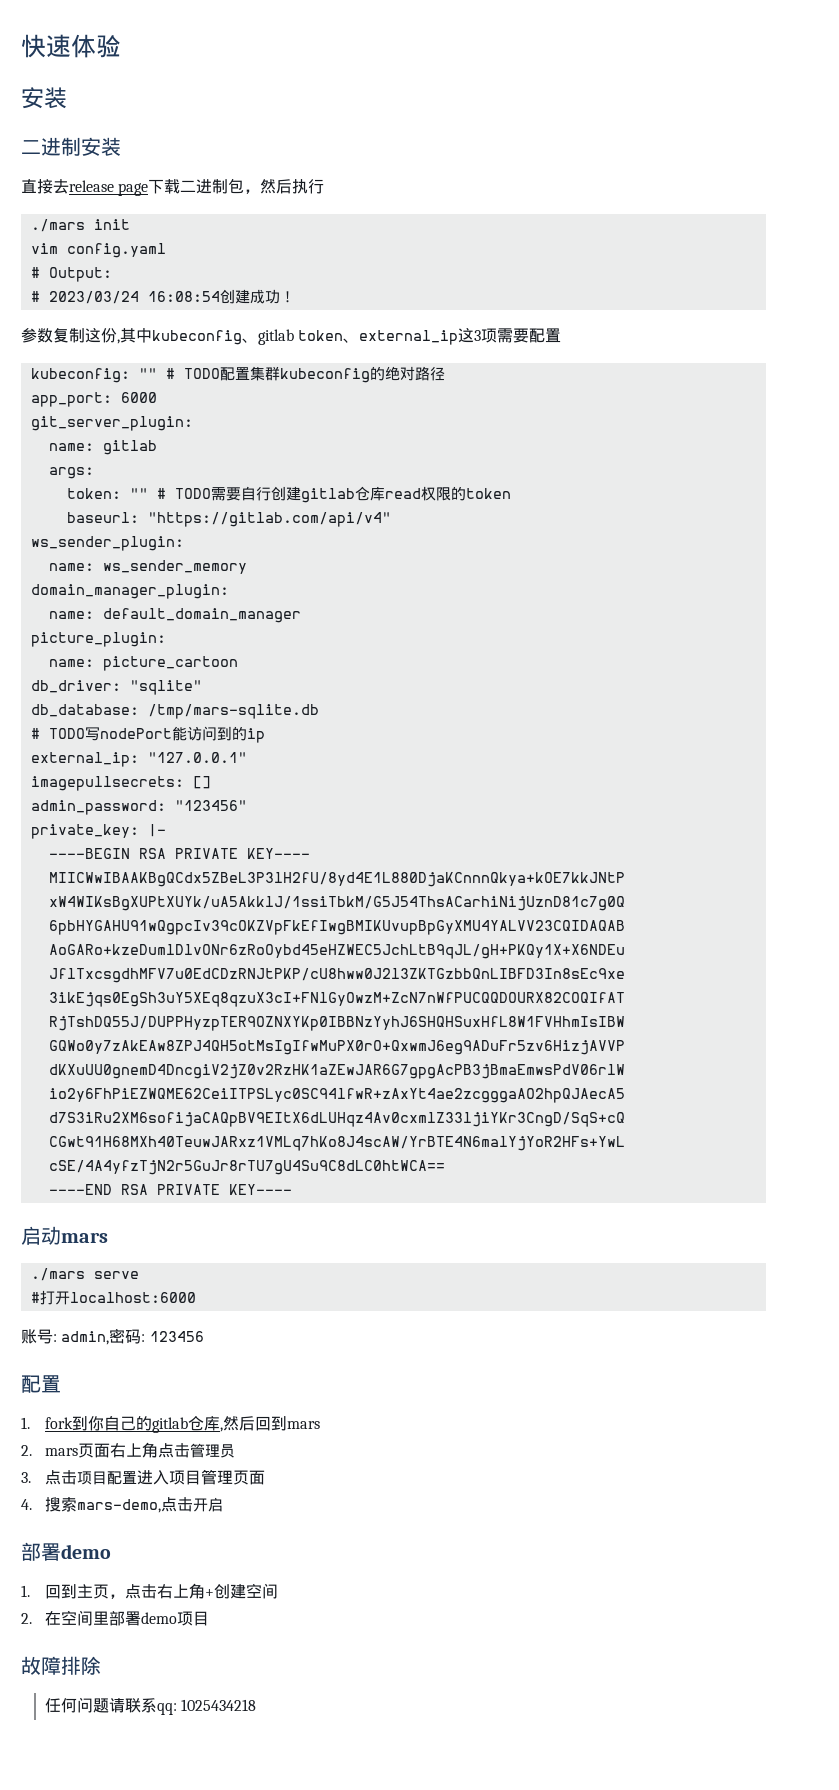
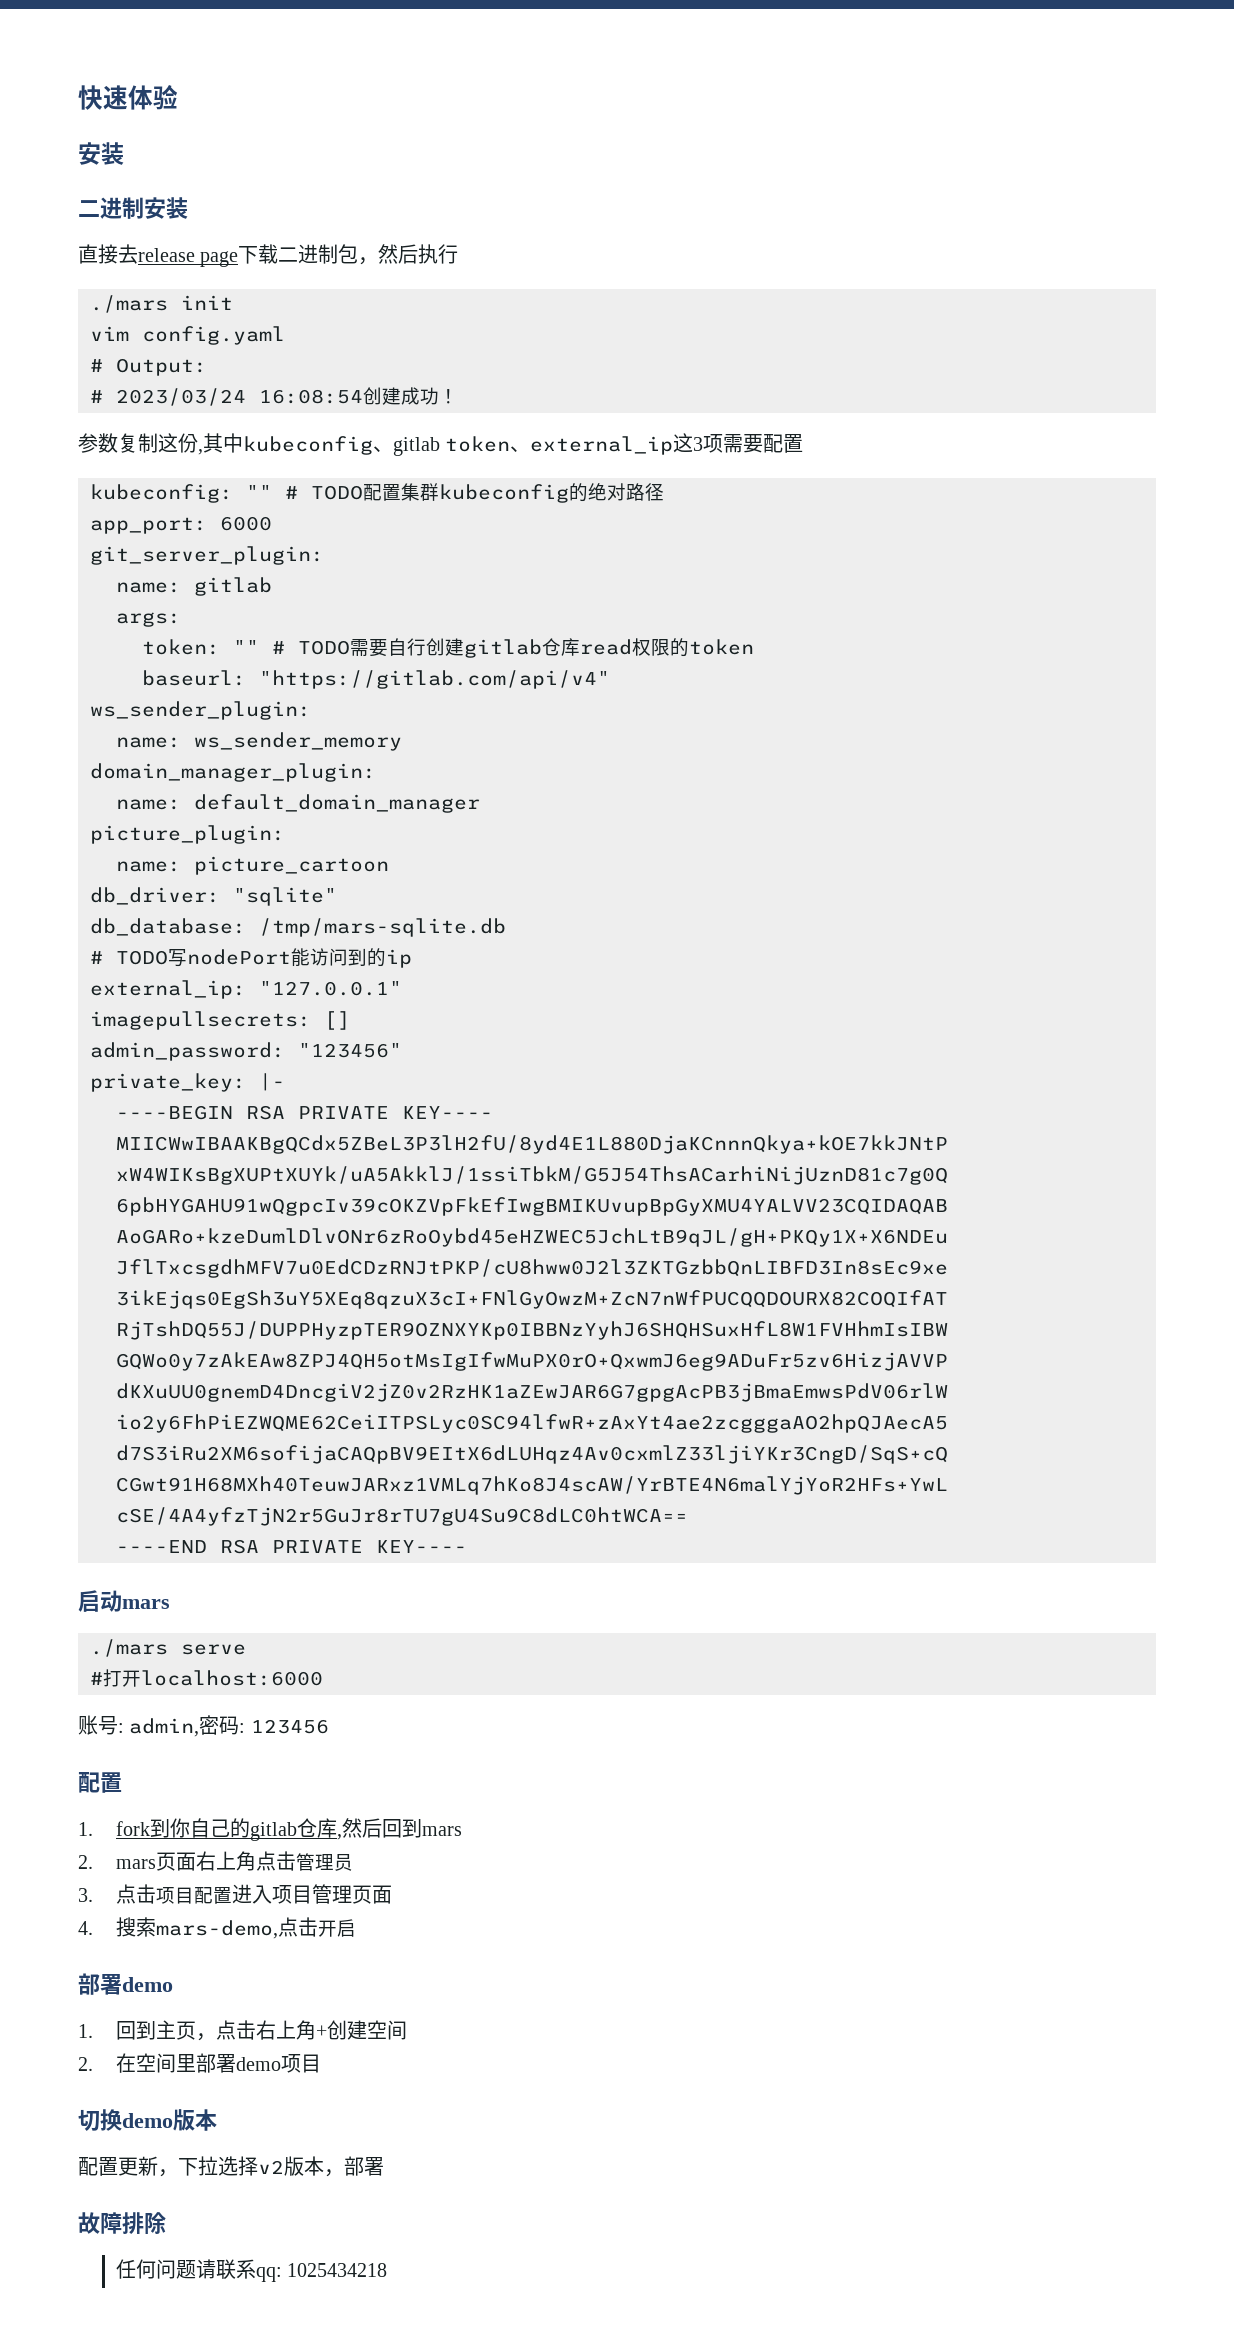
+ 切换demo版本
+ 配置更新，下拉选择v2版本，部署

